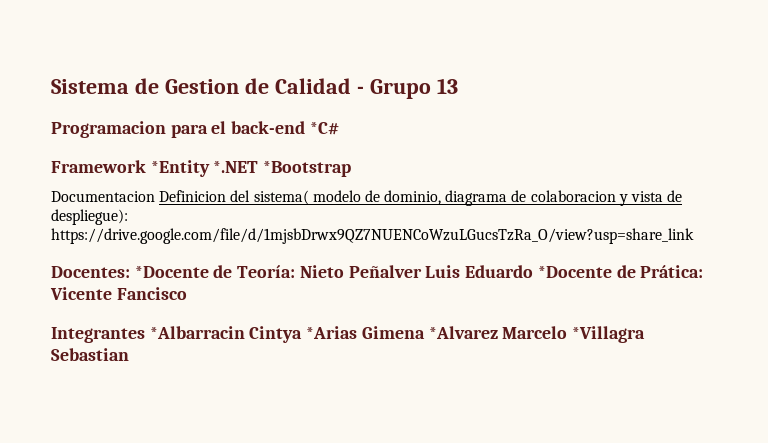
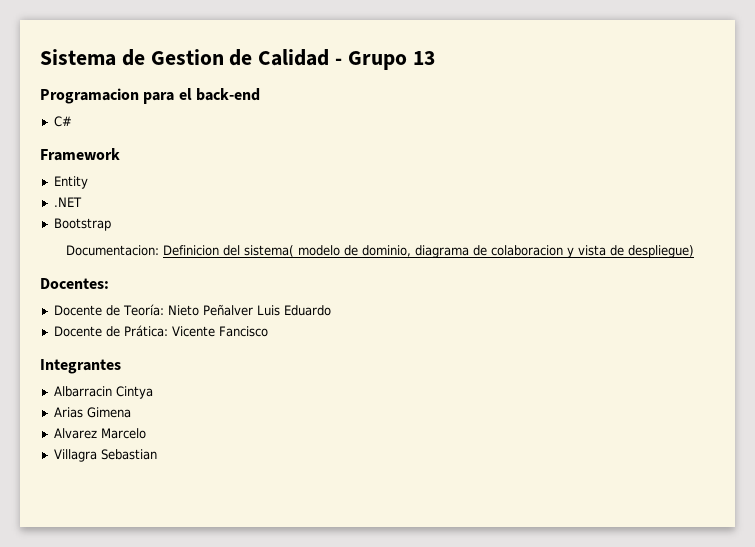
- Programacion para el back-end *C#
+ Programacion para el back-end
+ C#
- Framework *Entity *.NET *Bootstrap
- Documentacion Definicion del sistema( modelo de dominio, diagrama de colaboracion y vista de despliegue): https://drive.google.com/file/d/1mjsbDrwx9QZ7NUENCoWzuLGucsTzRa_O/view?usp=share_link
+ Framework
+ Entity
+ .NET
+ Bootstrap
+ Documentacion: Definicion del sistema( modelo de dominio, diagrama de colaboracion y vista de despliegue)
- Docentes: *Docente de Teoría: Nieto Peñalver Luis Eduardo *Docente de Prática: Vicente Fancisco
+ Docentes:
+ Docente de Teoría: Nieto Peñalver Luis Eduardo
+ Docente de Prática: Vicente Fancisco
- Integrantes *Albarracin Cintya *Arias Gimena *Alvarez Marcelo *Villagra Sebastian
+ Integrantes
+ Albarracin Cintya
+ Arias Gimena
+ Alvarez Marcelo
+ Villagra Sebastian

